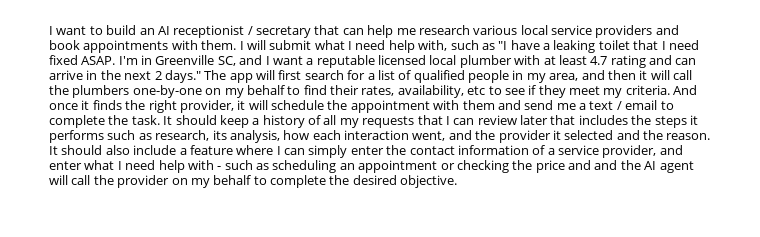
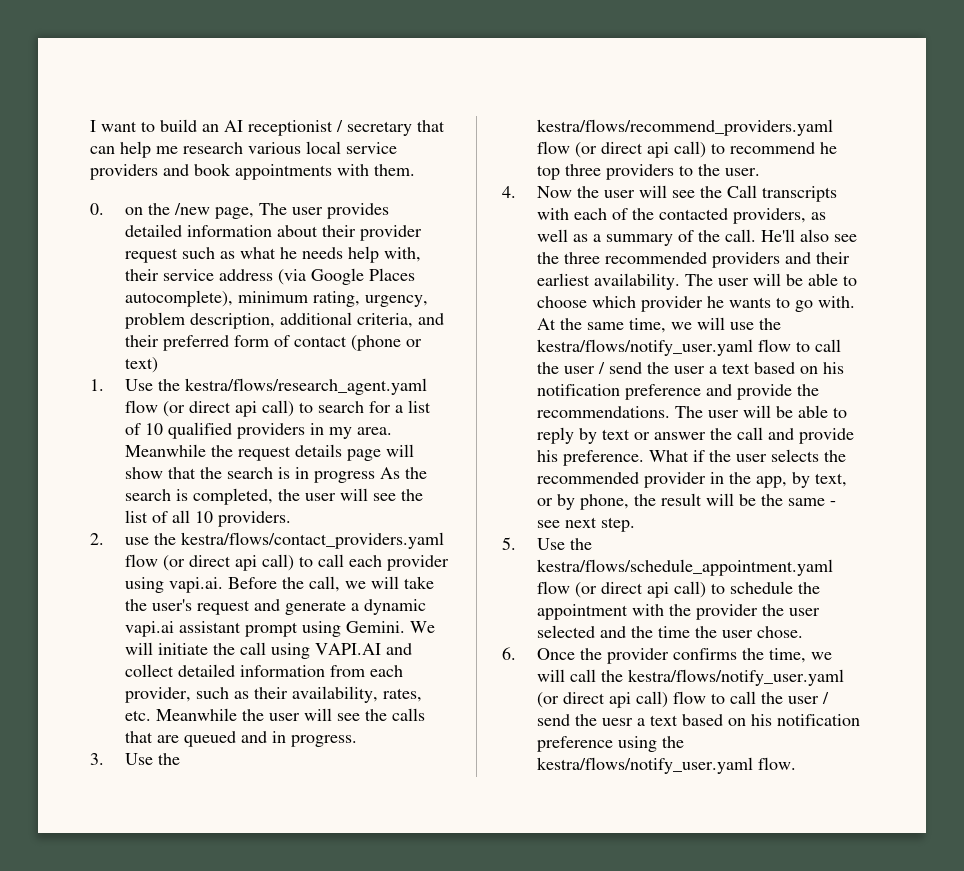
- I want to build an AI receptionist / secretary that can help me research various local service providers and book appointments with them. I will submit what I need help with, such as "I have a leaking toilet that I need fixed ASAP. I'm in Greenville SC, and I want a reputable licensed local plumber with at least 4.7 rating and can arrive in the next 2 days." The app will first search for a list of qualified people in my area, and then it will call the plumbers one-by-one on my behalf to find their rates, availability, etc to see if they meet my criteria. And once it finds the right provider, it will schedule the appointment with them and send me a text / email to complete the task. It should keep a history of all my requests that I can review later that includes the steps it performs such as research, its analysis, how each interaction went, and the provider it selected and the reason. It should also include a feature where I can simply enter the contact information of a service provider, and enter what I need help with - such as scheduling an appointment or checking the price and and the AI agent will call the provider on my behalf to complete the desired objective.
+ I want to build an AI receptionist / secretary that can help me research various local service providers and book appointments with them.
+ 0. on the /new page, The user provides detailed information about their provider request such as what he needs help with, their service address (via Google Places autocomplete), minimum rating, urgency, problem description, additional criteria, and their preferred form of contact (phone or text)
+ 1. Use the kestra/flows/research_agent.yaml flow (or direct api call) to search for a list of 10 qualified providers in my area. Meanwhile the request details page will show that the search is in progress As the search is completed, the user will see the list of all 10 providers.
+ 2. use the kestra/flows/contact_providers.yaml flow (or direct api call) to call each provider using vapi.ai. Before the call, we will take the user's request and generate a dynamic vapi.ai assistant prompt using Gemini. We will initiate the call using VAPI.AI and collect detailed information from each provider, such as their availability, rates, etc. Meanwhile the user will see the calls that are queued and in progress.
+ 3. Use the kestra/flows/recommend_providers.yaml flow (or direct api call) to recommend he top three providers to the user.
+ 4. Now the user will see the Call transcripts with each of the contacted providers, as well as a summary of the call. He'll also see the three recommended providers and their earliest availability. The user will be able to choose which provider he wants to go with. At the same time, we will use the kestra/flows/notify_user.yaml flow to call the user / send the user a text based on his notification preference and provide the recommendations. The user will be able to reply by text or answer the call and provide his preference. What if the user selects the recommended provider in the app, by text, or by phone, the result will be the same - see next step.
+ 5. Use the kestra/flows/schedule_appointment.yaml flow (or direct api call) to schedule the appointment with the provider the user selected and the time the user chose.
+ 6. Once the provider confirms the time, we will call the kestra/flows/notify_user.yaml (or direct api call) flow to call the user / send the uesr a text based on his notification preference using the kestra/flows/notify_user.yaml flow.

